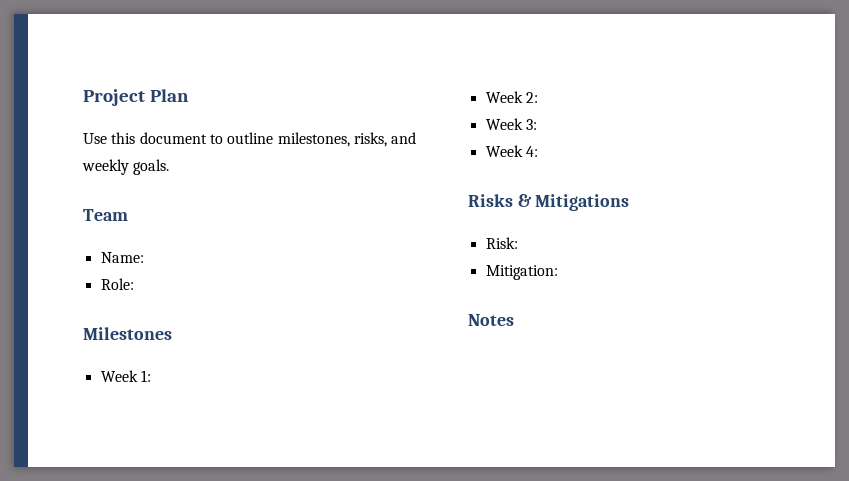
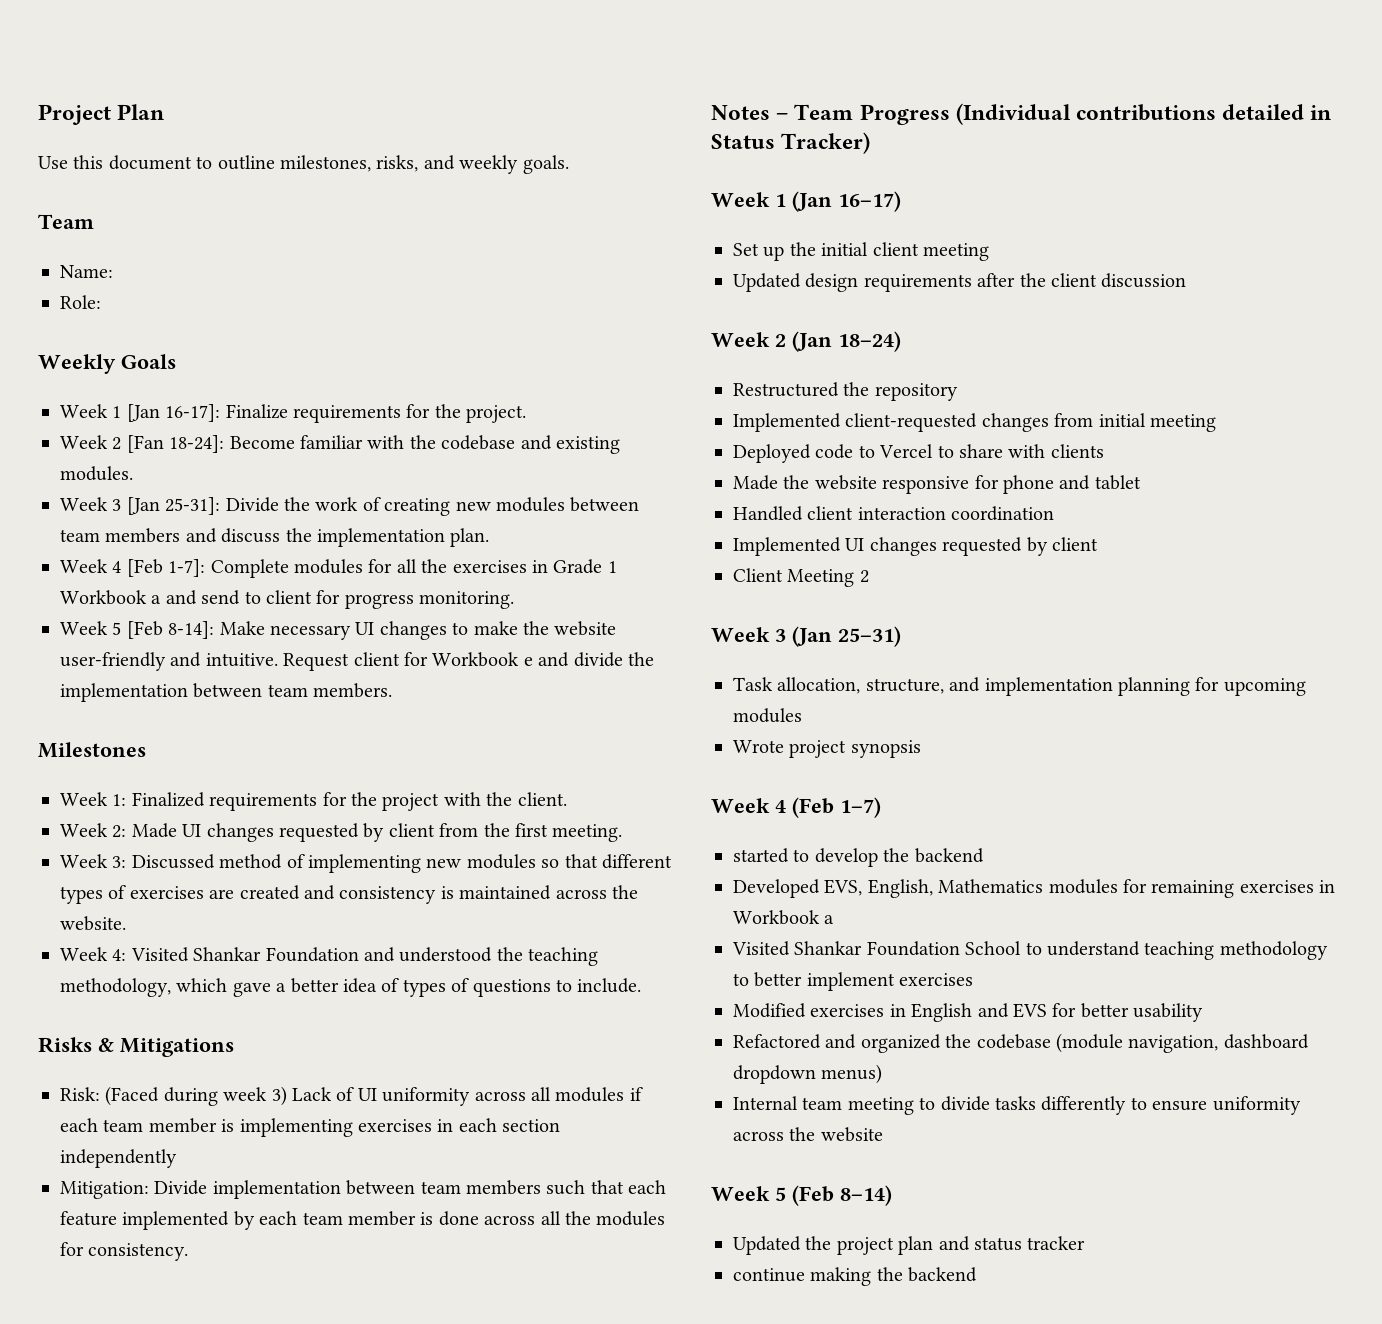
+ Weekly Goals
+ Week 1 [Jan 16-17]: Finalize requirements for the project.
+ Week 2 [Fan 18-24]: Become familiar with the codebase and existing modules.
+ Week 3 [Jan 25-31]: Divide the work of creating new modules between team members and discuss the implementation plan.
+ Week 4 [Feb 1-7]: Complete modules for all the exercises in Grade 1 Workbook a and send to client for progress monitoring.
+ Week 5 [Feb 8-14]: Make necessary UI changes to make the website user-friendly and intuitive. Request client for Workbook e and divide the implementation between team members.
  Milestones
- Week 1:
- Week 2:
- Week 3:
- Week 4:
+ Week 1: Finalized requirements for the project with the client.
+ Week 2: Made UI changes requested by client from the first meeting.
+ Week 3: Discussed method of implementing new modules so that different types of exercises are created and consistency is maintained across the website.
+ Week 4: Visited Shankar Foundation and understood the teaching methodology, which gave a better idea of types of questions to include.
  Risks & Mitigations
- Risk:
- Mitigation:
- Notes
+ Risk: (Faced during week 3) Lack of UI uniformity across all modules if each team member is implementing exercises in each section independently
+ Mitigation: Divide implementation between team members such that each feature implemented by each team member is done across all the modules for consistency.
+ Notes – Team Progress (Individual contributions detailed in Status Tracker)
+ Week 1 (Jan 16–17)
+ Set up the initial client meeting
+ Updated design requirements after the client discussion
+ Week 2 (Jan 18–24)
+ Restructured the repository
+ Implemented client-requested changes from initial meeting
+ Deployed code to Vercel to share with clients
+ Made the website responsive for phone and tablet
+ Handled client interaction coordination
+ Implemented UI changes requested by client
+ Client Meeting 2
+ Week 3 (Jan 25–31)
+ Task allocation, structure, and implementation planning for upcoming modules
+ Wrote project synopsis
+ Week 4 (Feb 1–7)
+ started to develop the backend
+ Developed EVS, English, Mathematics modules for remaining exercises in Workbook a
+ Visited Shankar Foundation School to understand teaching methodology to better implement exercises
+ Modified exercises in English and EVS for better usability
+ Refactored and organized the codebase (module navigation, dashboard dropdown menus)
+ Internal team meeting to divide tasks differently to ensure uniformity across the website
+ Week 5 (Feb 8–14)
+ Updated the project plan and status tracker
+ continue making the backend

